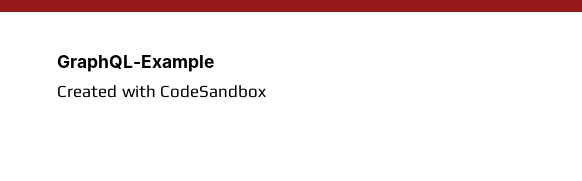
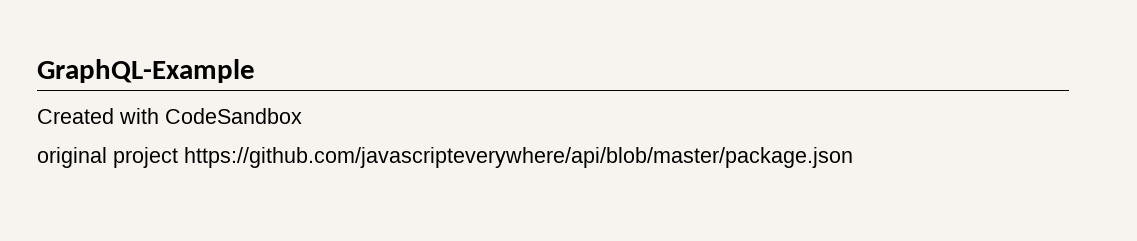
+ original project https://github.com/javascripteverywhere/api/blob/master/package.json

